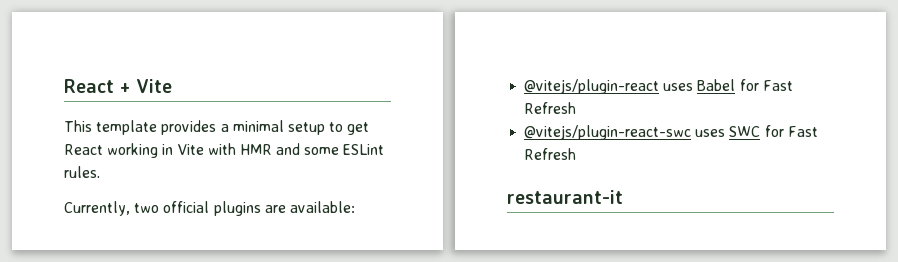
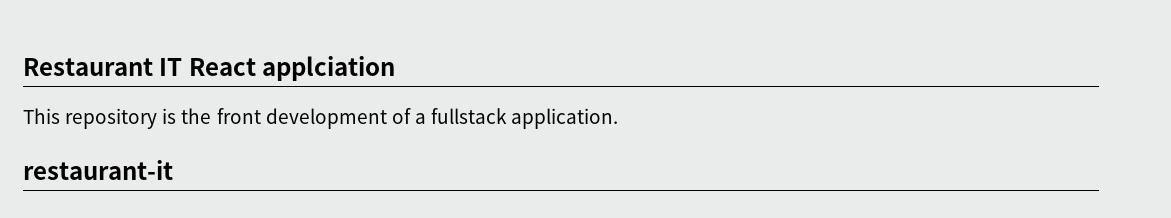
- React + Vite
- This template provides a minimal setup to get React working in Vite with HMR and some ESLint rules.
- Currently, two official plugins are available:
- @vitejs/plugin-react uses Babel for Fast Refresh
- @vitejs/plugin-react-swc uses SWC for Fast Refresh
+ Restaurant IT React applciation
+ This repository is the front development of a fullstack application.

